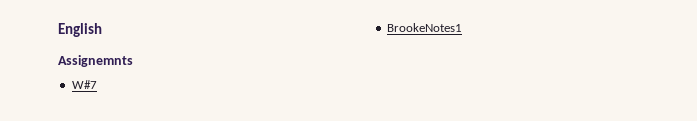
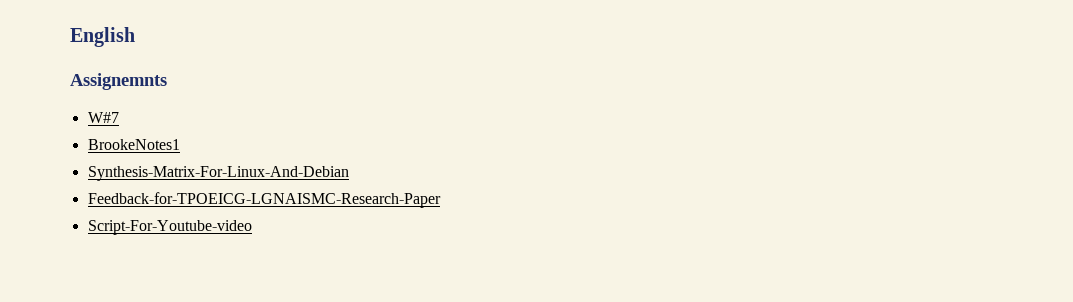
+ Synthesis-Matrix-For-Linux-And-Debian
+ Feedback-for-TPOEICG-LGNAISMC-Research-Paper
+ Script-For-Youtube-video

